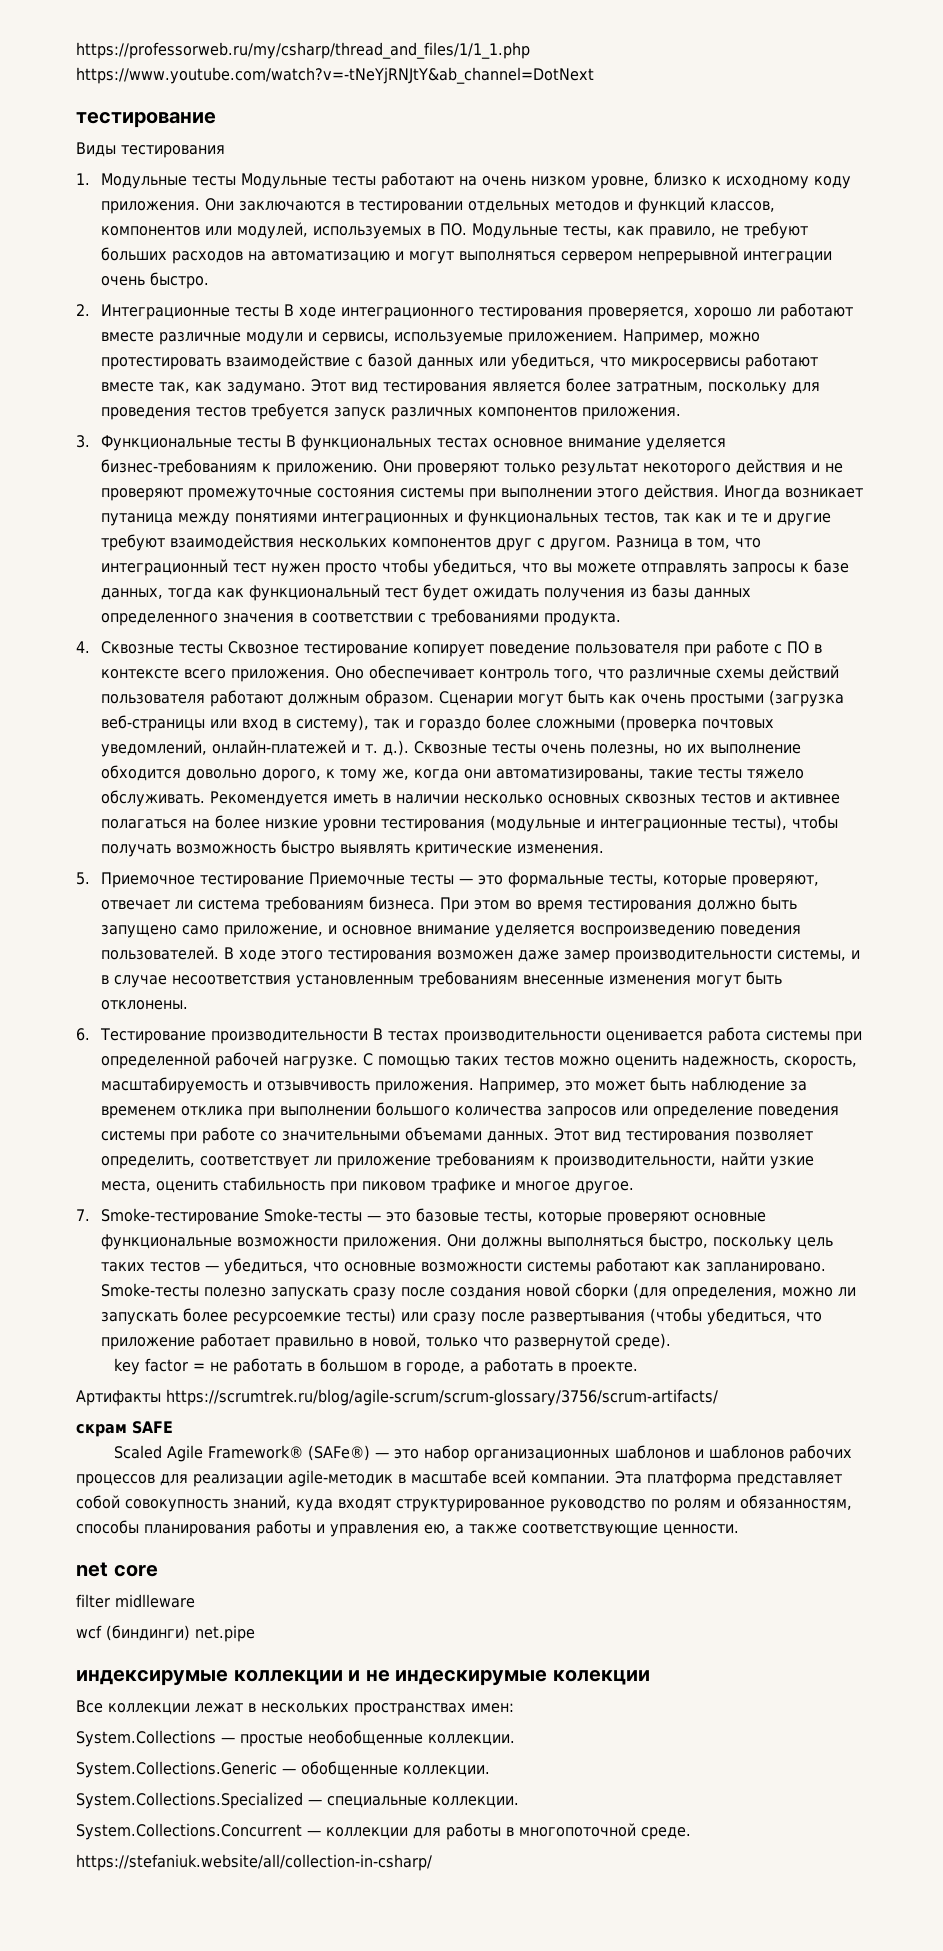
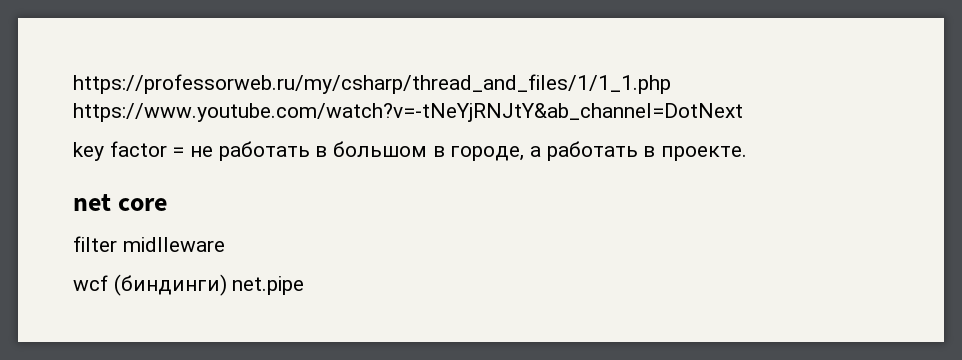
  https://professorweb.ru/my/csharp/thread_and_files/1/1_1.php https://www.youtube.com/watch?v=-tNeYjRNJtY&ab_channel=DotNext
- тестирование
- Виды тестирования
- 1. Модульные тесты Модульные тесты работают на очень низком уровне, близко к исходному коду приложения. Они заключаются в тестировании отдельных методов и функций классов, компонентов или модулей, используемых в ПО. Модульные тесты, как правило, не требуют больших расходов на автоматизацию и могут выполняться сервером непрерывной интеграции очень быстро.
- 2. Интеграционные тесты В ходе интеграционного тестирования проверяется, хорошо ли работают вместе различные модули и сервисы, используемые приложением. Например, можно протестировать взаимодействие с базой данных или убедиться, что микросервисы работают вместе так, как задумано. Этот вид тестирования является более затратным, поскольку для проведения тестов требуется запуск различных компонентов приложения.
- 3. Функциональные тесты В функциональных тестах основное внимание уделяется бизнес-требованиям к приложению. Они проверяют только результат некоторого действия и не проверяют промежуточные состояния системы при выполнении этого действия. Иногда возникает путаница между понятиями интеграционных и функциональных тестов, так как и те и другие требуют взаимодействия нескольких компонентов друг с другом. Разница в том, что интеграционный тест нужен просто чтобы убедиться, что вы можете отправлять запросы к базе данных, тогда как функциональный тест будет ожидать получения из базы данных определенного значения в соответствии с требованиями продукта.
- 4. Сквозные тесты Сквозное тестирование копирует поведение пользователя при работе с ПО в контексте всего приложения. Оно обеспечивает контроль того, что различные схемы действий пользователя работают должным образом. Сценарии могут быть как очень простыми (загрузка веб-страницы или вход в систему), так и гораздо более сложными (проверка почтовых уведомлений, онлайн-платежей и т. д.). Сквозные тесты очень полезны, но их выполнение обходится довольно дорого, к тому же, когда они автоматизированы, такие тесты тяжело обслуживать. Рекомендуется иметь в наличии несколько основных сквозных тестов и активнее полагаться на более низкие уровни тестирования (модульные и интеграционные тесты), чтобы получать возможность быстро выявлять критические изменения.
- 5. Приемочное тестирование Приемочные тесты — это формальные тесты, которые проверяют, отвечает ли система требованиям бизнеса. При этом во время тестирования должно быть запущено само приложение, и основное внимание уделяется воспроизведению поведения пользователей. В ходе этого тестирования возможен даже замер производительности системы, и в случае несоответствия установленным требованиям внесенные изменения могут быть отклонены.
- 6. Тестирование производительности В тестах производительности оценивается работа системы при определенной рабочей нагрузке. С помощью таких тестов можно оценить надежность, скорость, масштабируемость и отзывчивость приложения. Например, это может быть наблюдение за временем отклика при выполнении большого количества запросов или определение поведения системы при работе со значительными объемами данных. Этот вид тестирования позволяет определить, соответствует ли приложение требованиям к производительности, найти узкие места, оценить стабильность при пиковом трафике и многое другое.
- 7. Smoke-тестирование Smoke-тесты — это базовые тесты, которые проверяют основные функциональные возможности приложения. Они должны выполняться быстро, поскольку цель таких тестов — убедиться, что основные возможности системы работают как запланировано. Smoke-тесты полезно запускать сразу после создания новой сборки (для определения, можно ли запускать более ресурсоемкие тесты) или сразу после развертывания (чтобы убедиться, что приложение работает правильно в новой, только что развернутой среде).
- Артифакты https://scrumtrek.ru/blog/agile-scrum/scrum-glossary/3756/scrum-artifacts/
- скрам SAFE
- Scaled Agile Framework® (SAFe®) — это набор организационных шаблонов и шаблонов рабочих процессов для реализации agile-методик в масштабе всей компании. Эта платформа представляет собой совокупность знаний, куда входят структурированное руководство по ролям и обязанностям, способы планирования работы и управления ею, а также соответствующие ценности.
- индексирумые коллекции и не индескирумые колекции
- Все коллекции лежат в нескольких пространствах имен:
- System.Collections — простые необобщенные коллекции.
- System.Collections.Generic — обобщенные коллекции.
- System.Collections.Specialized — специальные коллекции.
- System.Collections.Concurrent — коллекции для работы в многопоточной среде.
- https://stefaniuk.website/all/collection-in-csharp/

